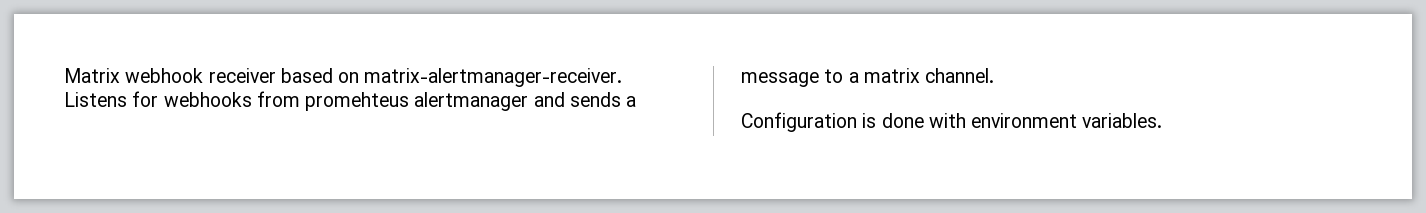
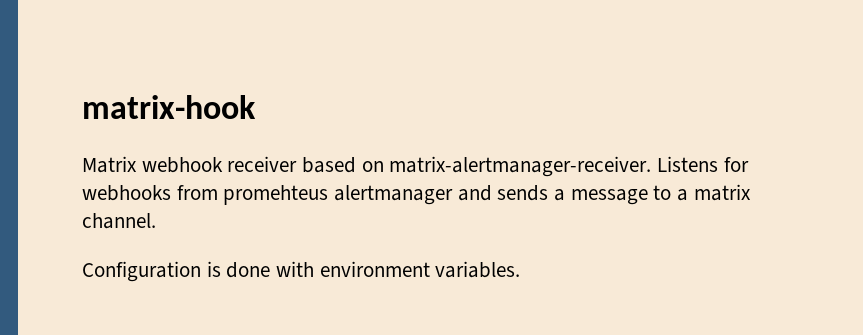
+ matrix-hook

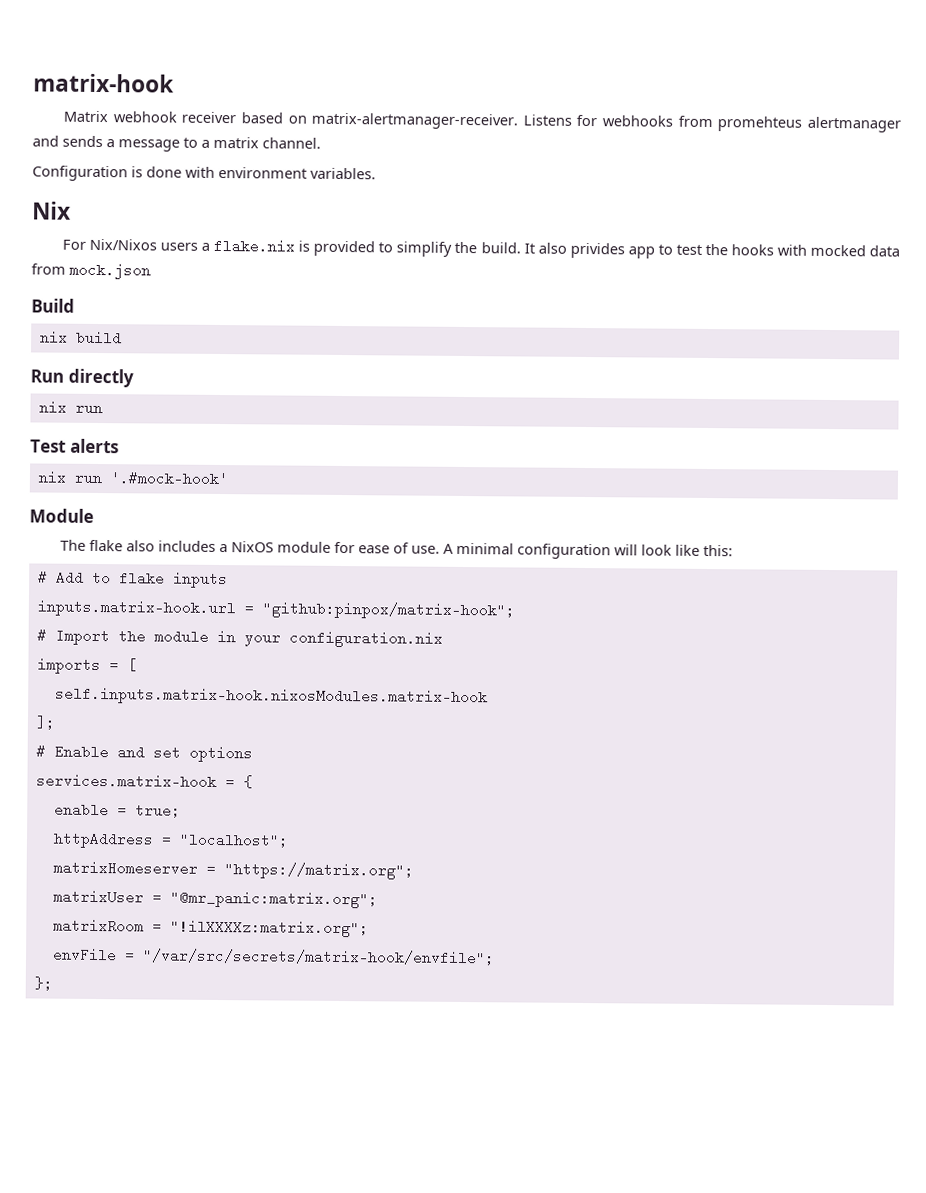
+ Nix
+ For Nix/Nixos users a flake.nix is provided to simplify the build. It also privides app to test the hooks with mocked data from mock.json
+ Build
+ nix build
+ Run directly
+ nix run
+ Test alerts
+ nix run '.#mock-hook'
+ Module
+ The flake also includes a NixOS module for ease of use. A minimal configuration will look like this:
+ # Add to flake inputs
+ inputs.matrix-hook.url = "github:pinpox/matrix-hook";
+ # Import the module in your configuration.nix
+ imports = [
+ self.inputs.matrix-hook.nixosModules.matrix-hook
+ ];
+ # Enable and set options
+ services.matrix-hook = {
+ enable = true;
+ httpAddress = "localhost";
+ matrixHomeserver = "https://matrix.org";
+ matrixUser = "@mr_panic:matrix.org";
+ matrixRoom = "!ilXXXXz:matrix.org";
+ envFile = "/var/src/secrets/matrix-hook/envfile";
+ };

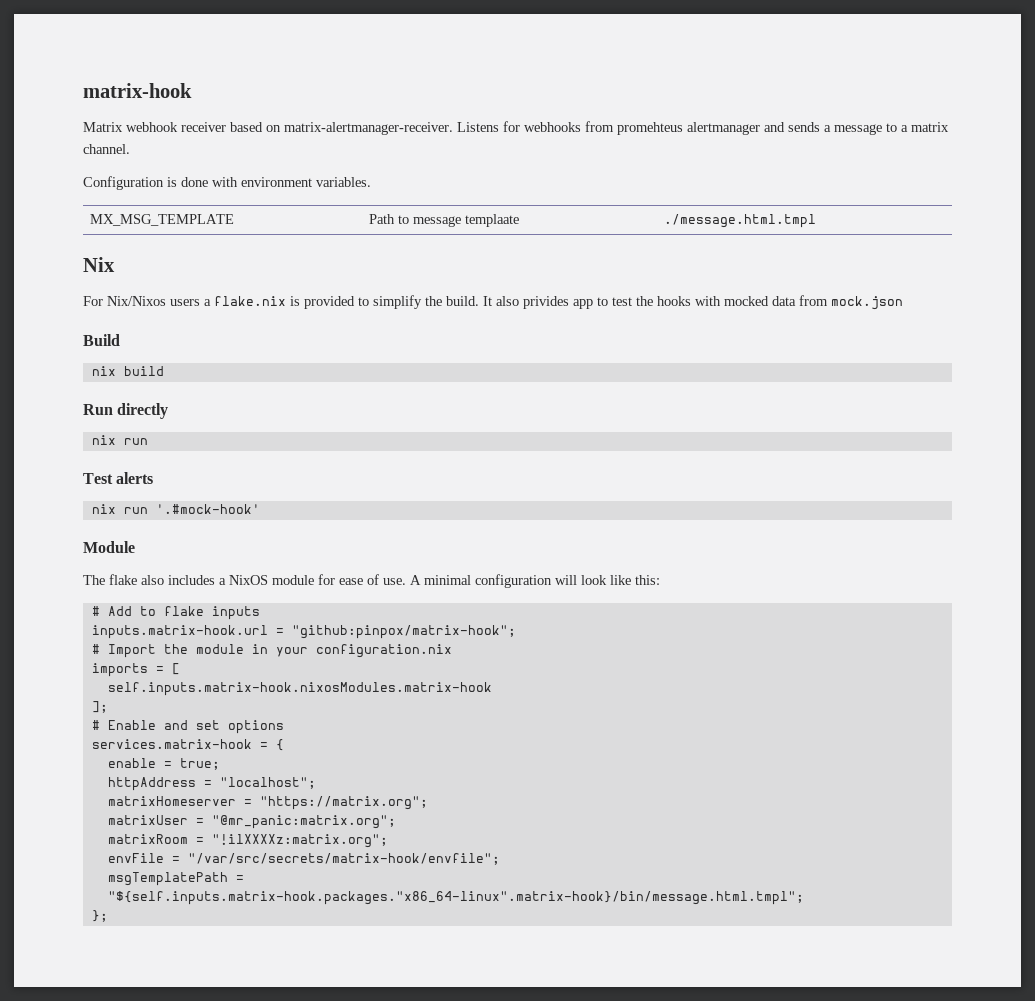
+ MX_MSG_TEMPLATE | Path to message templaate | ./message.html.tmpl
+ msgTemplatePath = "${self.inputs.matrix-hook.packages."x86_64-linux".matrix-hook}/bin/message.html.tmpl";

